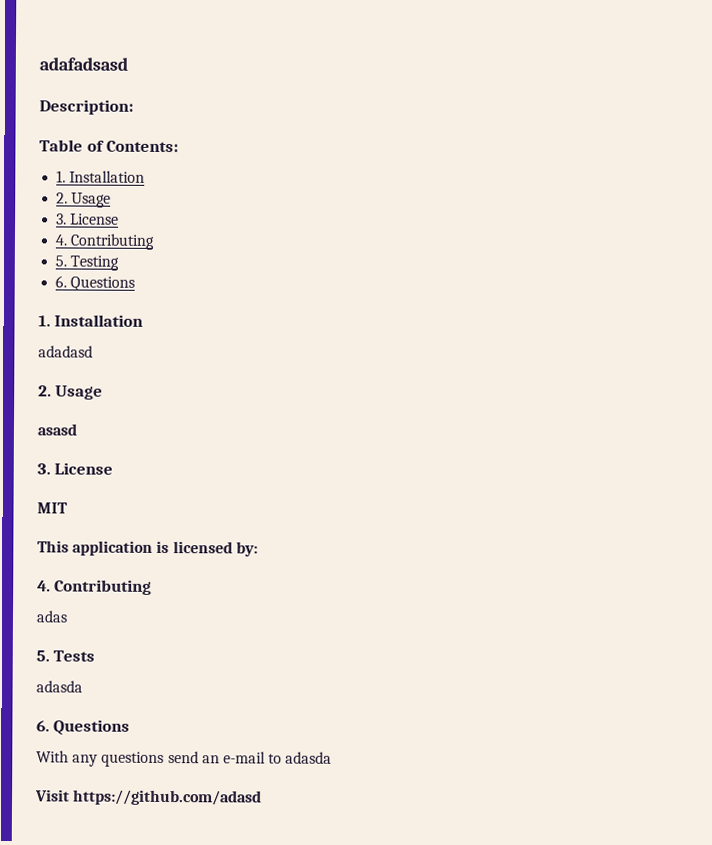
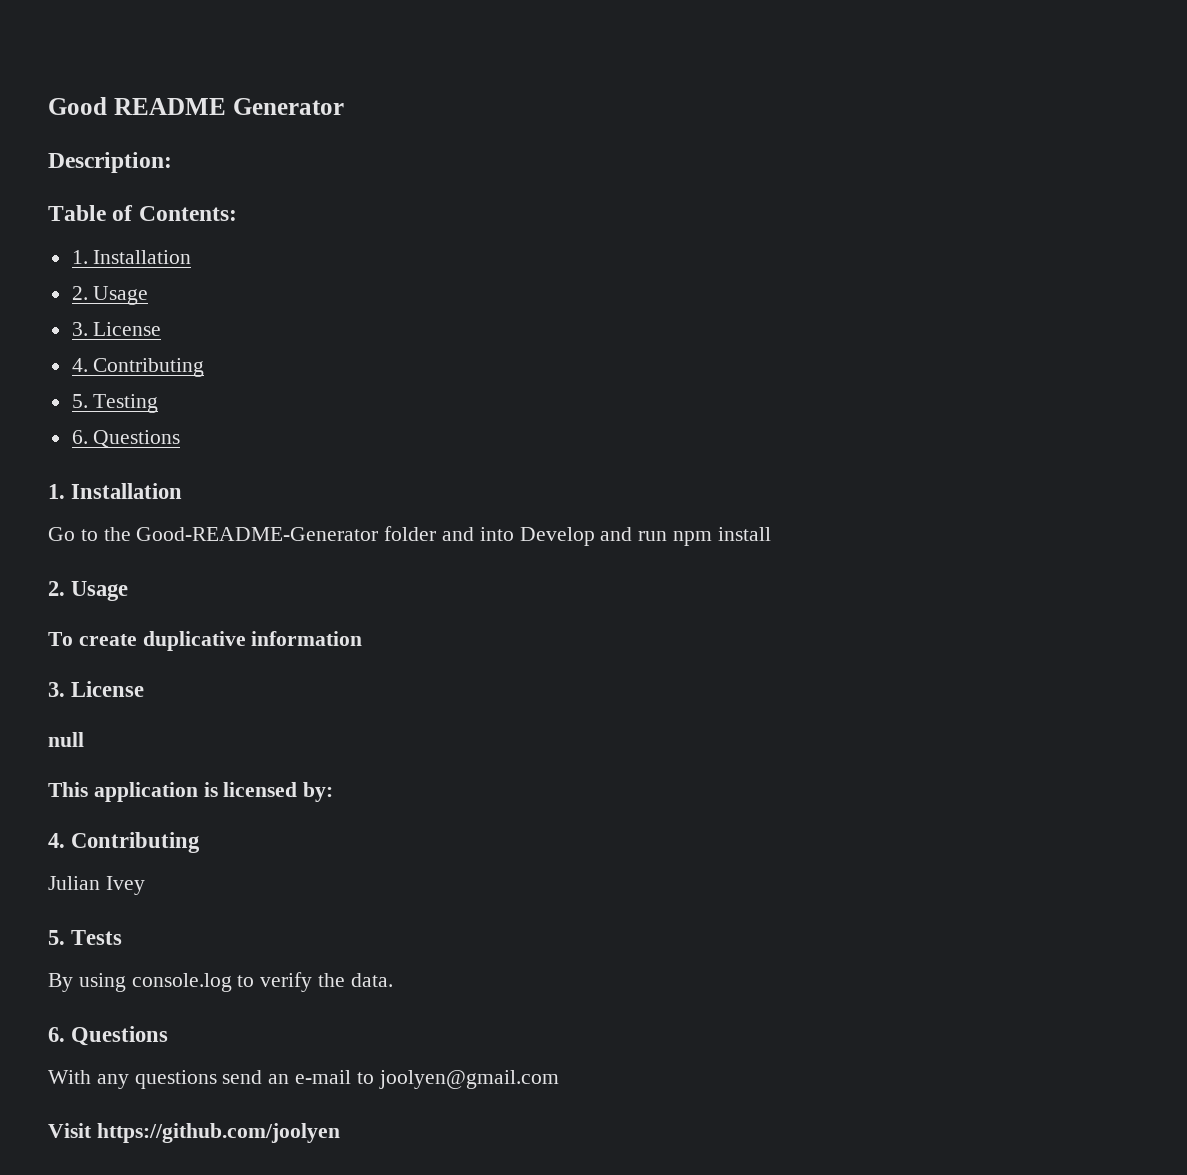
- adafadsasd
+ Good README Generator
- adadasd
+ Go to the Good-README-Generator folder and into Develop and run npm install
  2. Usage
- asasd
+ To create duplicative information
  3. License
- MIT
+ null
- adas
+ Julian Ivey
  5. Tests
- adasda
+ By using console.log to verify the data.
- With any questions send an e-mail to adasda
+ With any questions send an e-mail to joolyen@gmail.com
- Visit https://github.com/adasd
+ Visit https://github.com/joolyen

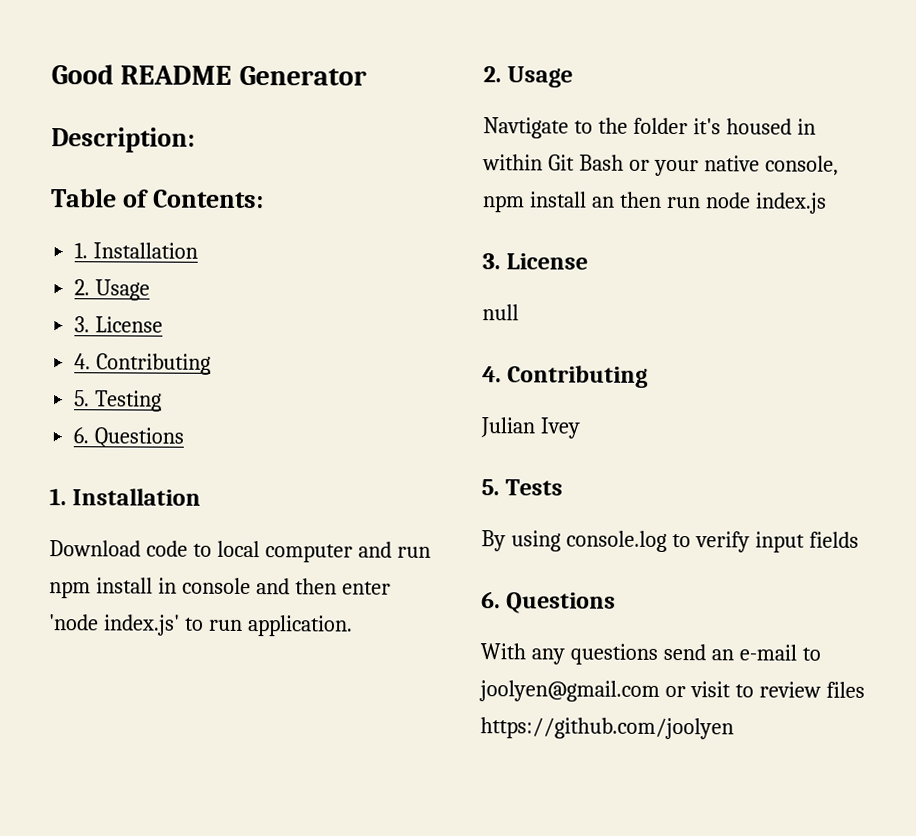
- Go to the Good-README-Generator folder and into Develop and run npm install
+ Download code to local computer and run npm install in console and then enter 'node index.js' to run application.
  2. Usage
- To create duplicative information
+ Navtigate to the folder it's housed in within Git Bash or your native console, npm install an then run node index.js
  3. License
  null
- This application is licensed by:
- By using console.log to verify the data.
+ By using console.log to verify input fields
- With any questions send an e-mail to joolyen@gmail.com
- Visit https://github.com/joolyen
+ With any questions send an e-mail to joolyen@gmail.com or visit to review files https://github.com/joolyen

